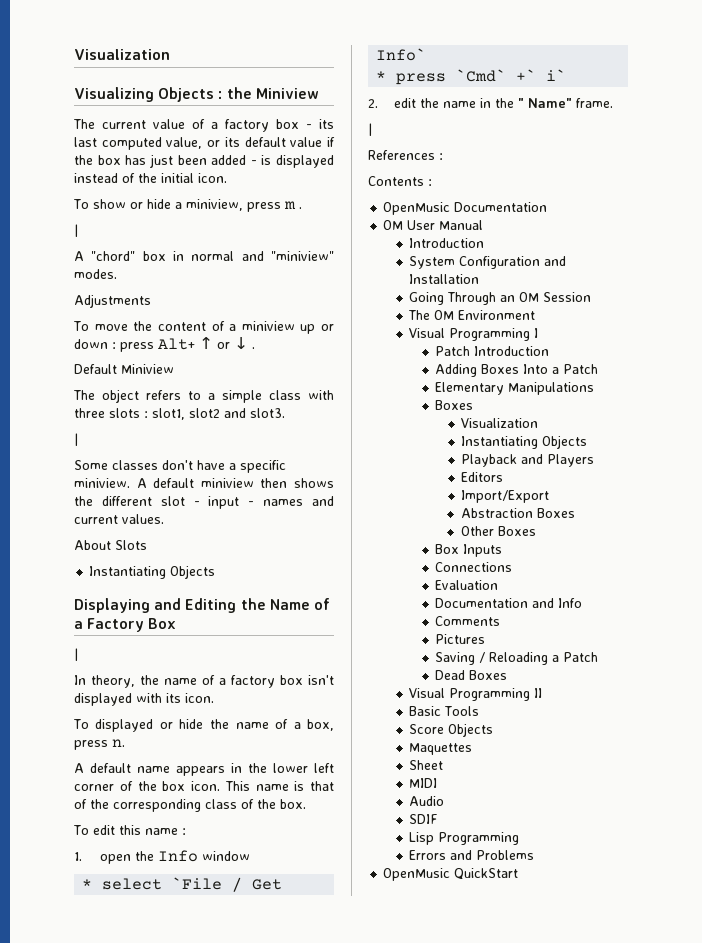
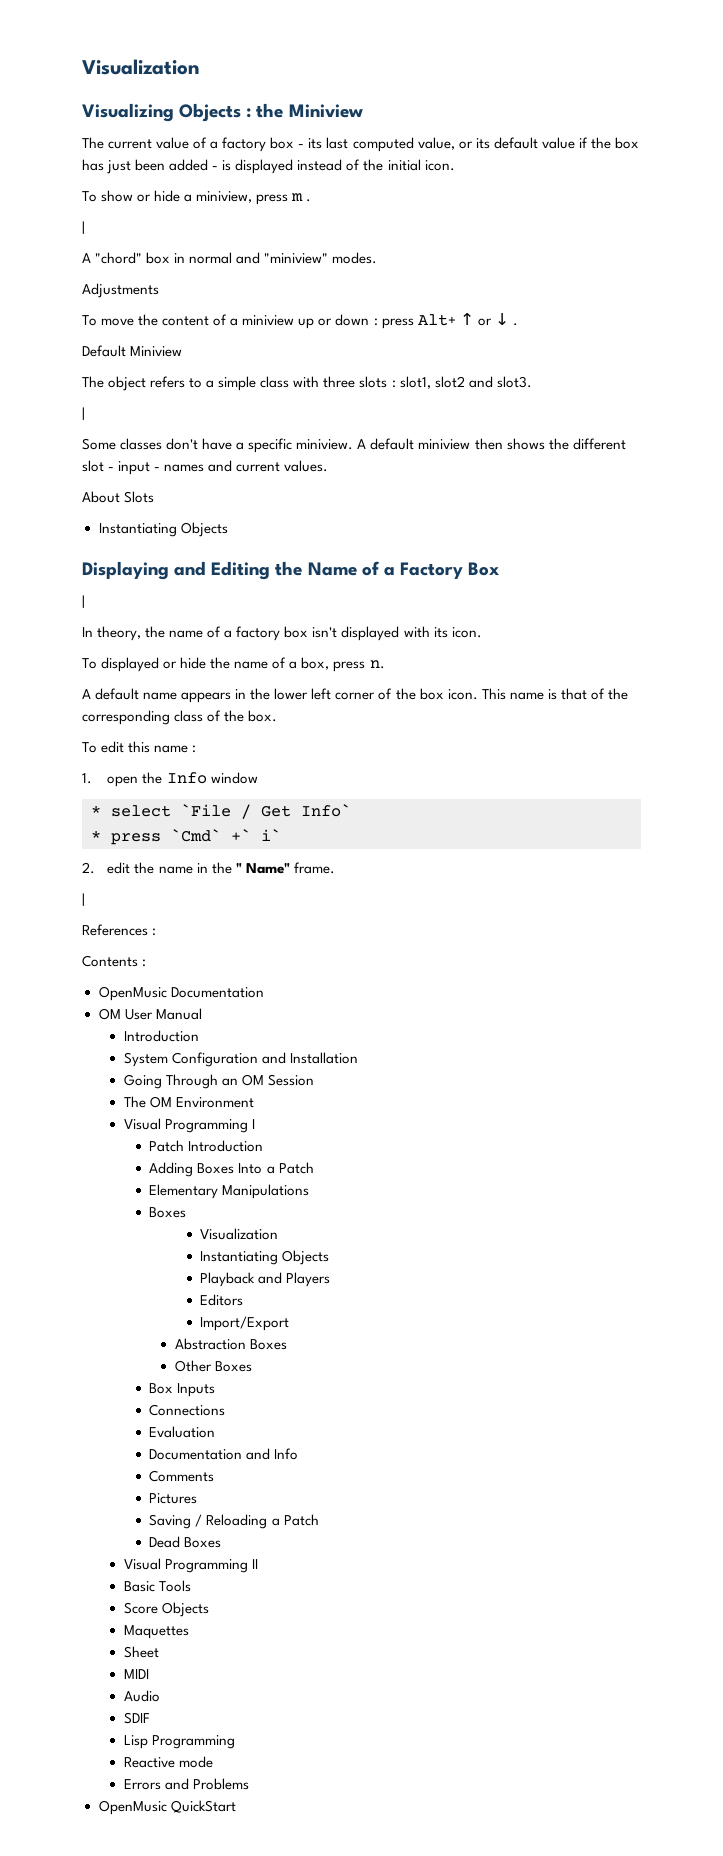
+ Reactive mode

